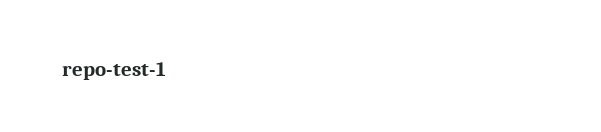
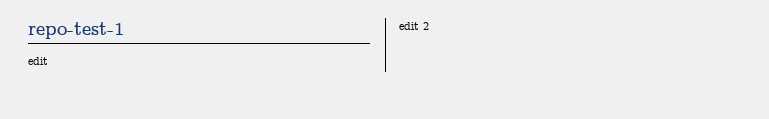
  repo-test-1
+ edit
+ edit 2

